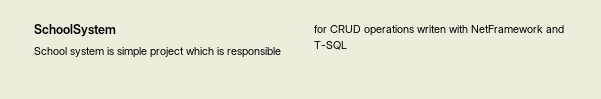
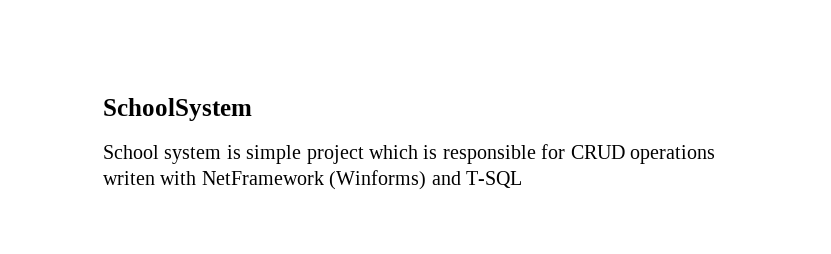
- School system is simple project which is responsible for CRUD operations writen with NetFramework and T-SQL
+ School system is simple project which is responsible for CRUD operations writen with NetFramework (Winforms) and T-SQL

